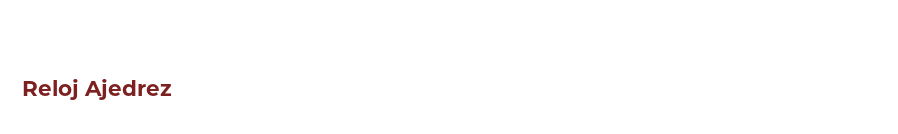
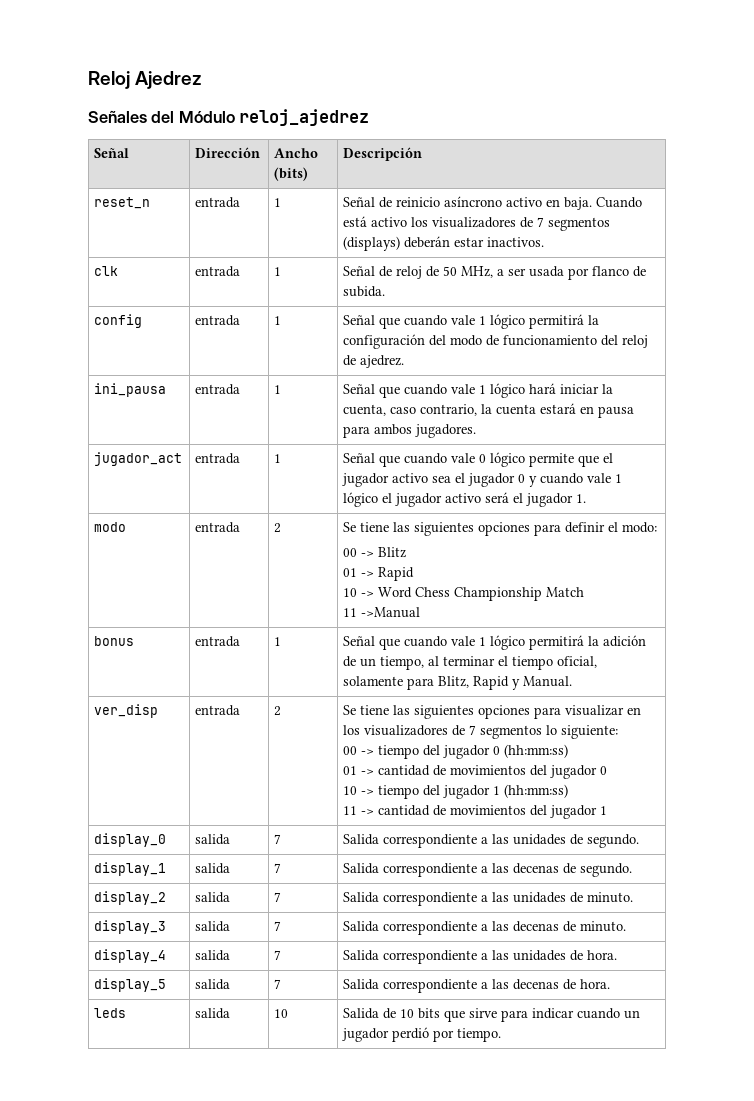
+ Señales del Módulo reloj_ajedrez
+ Señal | Dirección | Ancho (bits) | Descripción
+ reset_n | entrada | 1 | Señal de reinicio asíncrono activo en baja. Cuando está activo los visualizadores de 7 segmentos (displays) deberán estar inactivos.
+ clk | entrada | 1 | Señal de reloj de 50 MHz, a ser usada por flanco de subida.
+ config | entrada | 1 | Señal que cuando vale 1 lógico permitirá la configuración del modo de funcionamiento del reloj de ajedrez.
+ ini_pausa | entrada | 1 | Señal que cuando vale 1 lógico hará iniciar la cuenta, caso contrario, la cuenta estará en pausa para ambos jugadores.
+ jugador_act | entrada | 1 | Señal que cuando vale 0 lógico permite que el jugador activo sea el jugador 0 y cuando vale 1 lógico el jugador activo será el jugador 1.
+ modo | entrada | 2 | Se tiene las siguientes opciones para definir el modo:
+ 00 -> Blitz
+ 01 -> Rapid
+ 10 -> Word Chess Championship Match
+ 11 ->Manual
+ bonus | entrada | 1 | Señal que cuando vale 1 lógico permitirá la adición de un tiempo, al terminar el tiempo oficial, solamente para Blitz, Rapid y Manual.
+ ver_disp | entrada | 2 | Se tiene las siguientes opciones para visualizar en los visualizadores de 7 segmentos lo siguiente:
+ 00 -> tiempo del jugador 0 (hh:mm:ss)
+ 01 -> cantidad de movimientos del jugador 0
+ 10 -> tiempo del jugador 1 (hh:mm:ss)
+ 11 -> cantidad de movimientos del jugador 1
+ display_0 | salida | 7 | Salida correspondiente a las unidades de segundo.
+ display_1 | salida | 7 | Salida correspondiente a las decenas de segundo.
+ display_2 | salida | 7 | Salida correspondiente a las unidades de minuto.
+ display_3 | salida | 7 | Salida correspondiente a las decenas de minuto.
+ display_4 | salida | 7 | Salida correspondiente a las unidades de hora.
+ display_5 | salida | 7 | Salida correspondiente a las decenas de hora.
+ leds | salida | 10 | Salida de 10 bits que sirve para indicar cuando un jugador perdió por tiempo.

